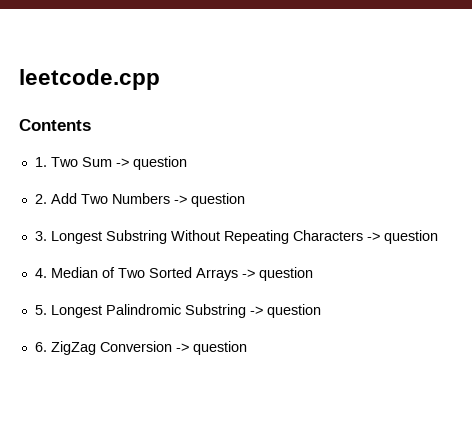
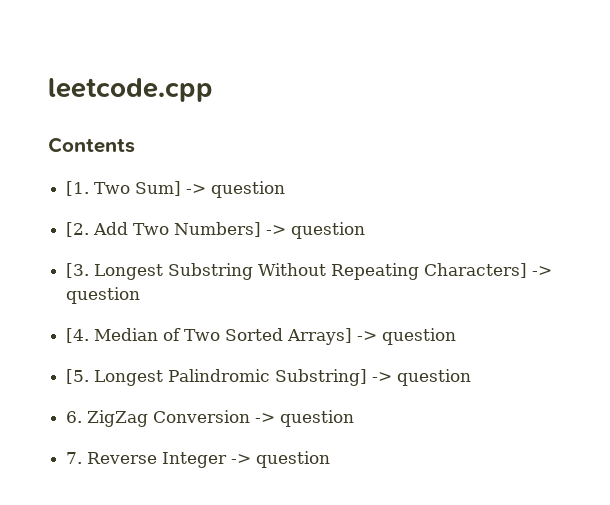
- 1. Two Sum -> question
- 2. Add Two Numbers -> question
- 3. Longest Substring Without Repeating Characters -> question
- 4. Median of Two Sorted Arrays -> question
- 5. Longest Palindromic Substring -> question
+ [1. Two Sum] -> question
+ [2. Add Two Numbers] -> question
+ [3. Longest Substring Without Repeating Characters] -> question
+ [4. Median of Two Sorted Arrays] -> question
+ [5. Longest Palindromic Substring] -> question
+ 7. Reverse Integer -> question

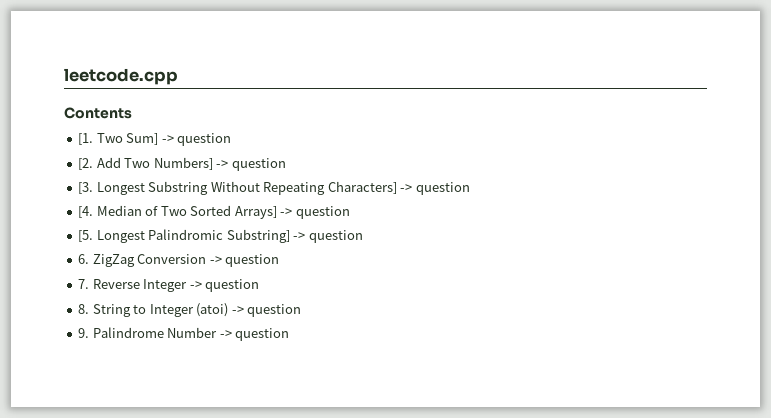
+ 8. String to Integer (atoi) -> question
+ 9. Palindrome Number -> question

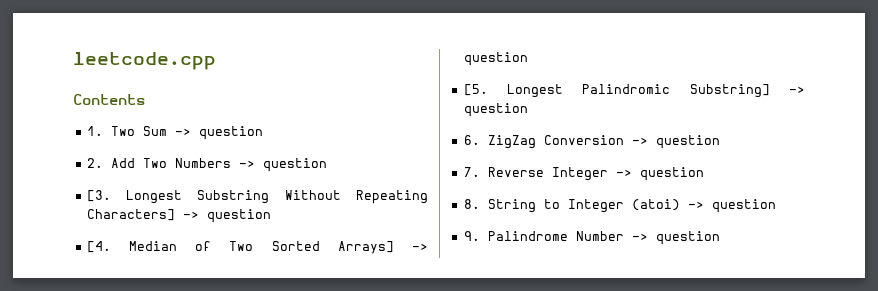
- [1. Two Sum] -> question
- [2. Add Two Numbers] -> question
+ 1. Two Sum -> question
+ 2. Add Two Numbers -> question

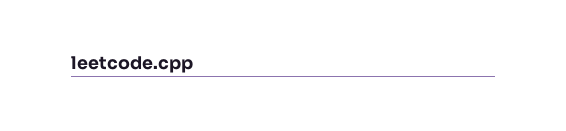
- Contents
- 1. Two Sum -> question
- 2. Add Two Numbers -> question
- [3. Longest Substring Without Repeating Characters] -> question
- [4. Median of Two Sorted Arrays] -> question
- [5. Longest Palindromic Substring] -> question
- 6. ZigZag Conversion -> question
- 7. Reverse Integer -> question
- 8. String to Integer (atoi) -> question
- 9. Palindrome Number -> question

